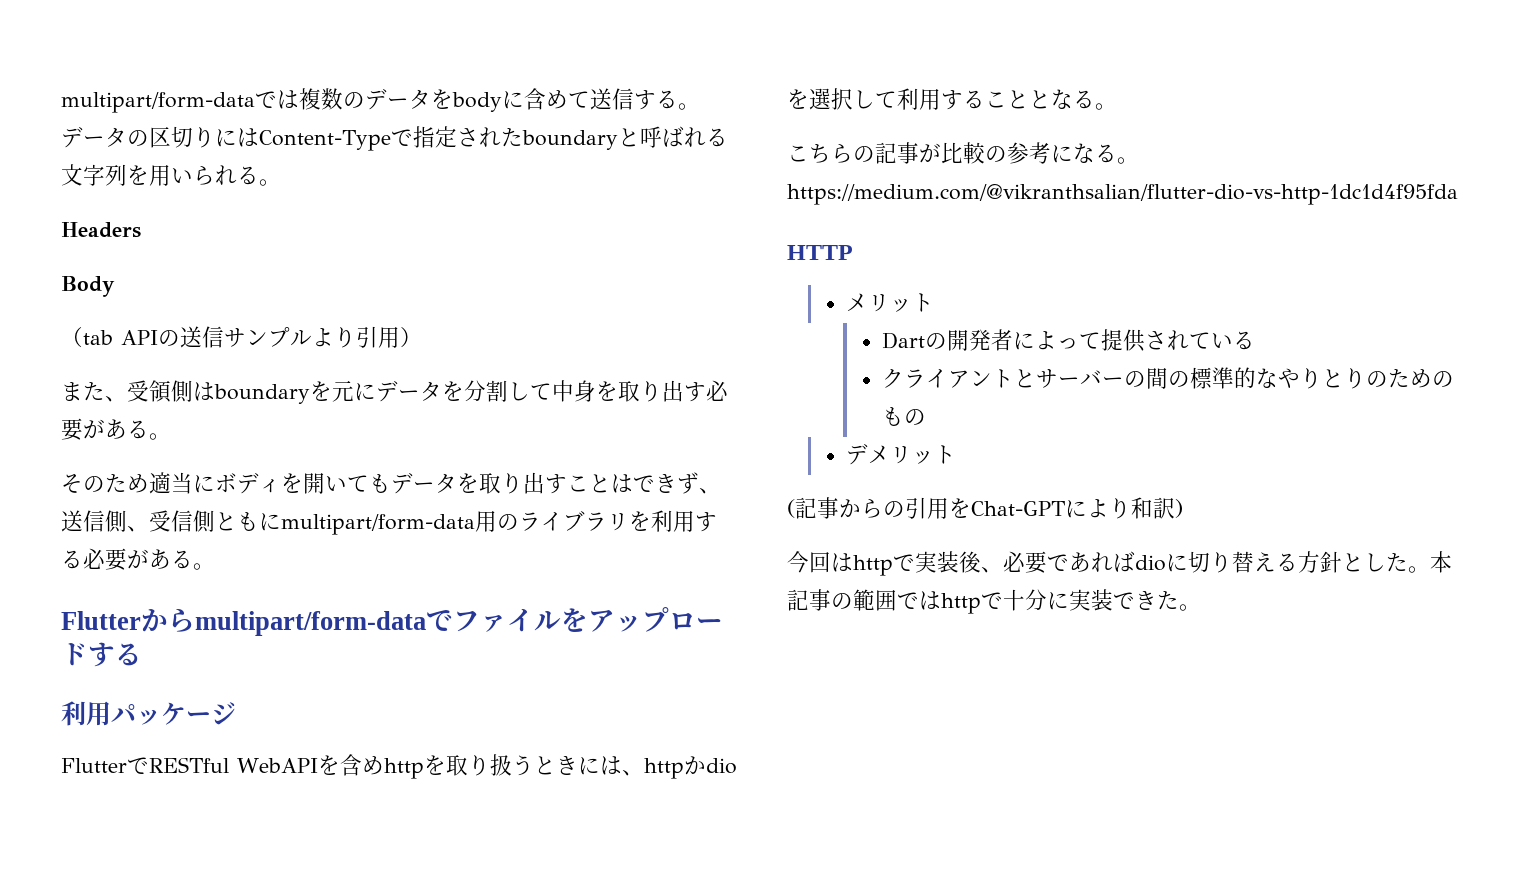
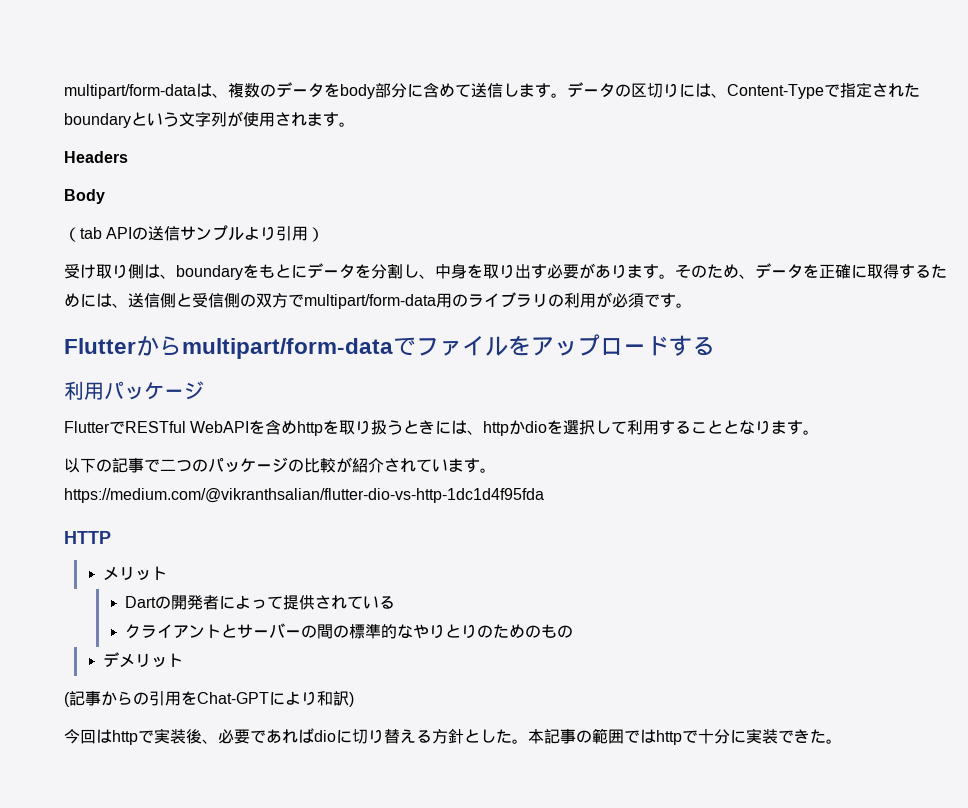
- multipart/form-dataでは複数のデータをbodyに含めて送信する。
+ multipart/form-dataは、複数のデータをbody部分に含めて送信します。
- データの区切りにはContent-Typeで指定されたboundaryと呼ばれる文字列を用いられる。
+ データの区切りには、Content-Typeで指定されたboundaryという文字列が使用されます。
- また、受領側はboundaryを元にデータを分割して中身を取り出す必要がある。
- そのため適当にボディを開いてもデータを取り出すことはできず、送信側、受信側ともにmultipart/form-data用のライブラリを利用する必要がある。
+ 受け取り側は、boundaryをもとにデータを分割し、中身を取り出す必要があります。そのため、データを正確に取得するためには、送信側と受信側の双方でmultipart/form-data用のライブラリの利用が必須です。
- FlutterでRESTful WebAPIを含めhttpを取り扱うときには、httpかdioを選択して利用することとなる。
- こちらの記事が比較の参考になる。https://medium.com/@vikranthsalian/flutter-dio-vs-http-1dc1d4f95fda
+ FlutterでRESTful WebAPIを含めhttpを取り扱うときには、httpかdioを選択して利用することとなります。
+ 以下の記事で二つのパッケージの比較が紹介されています。https://medium.com/@vikranthsalian/flutter-dio-vs-http-1dc1d4f95fda

